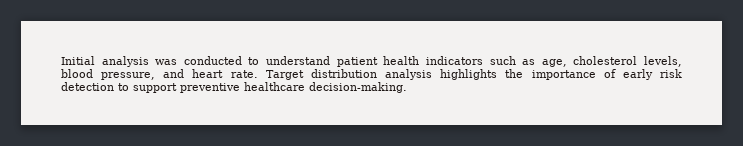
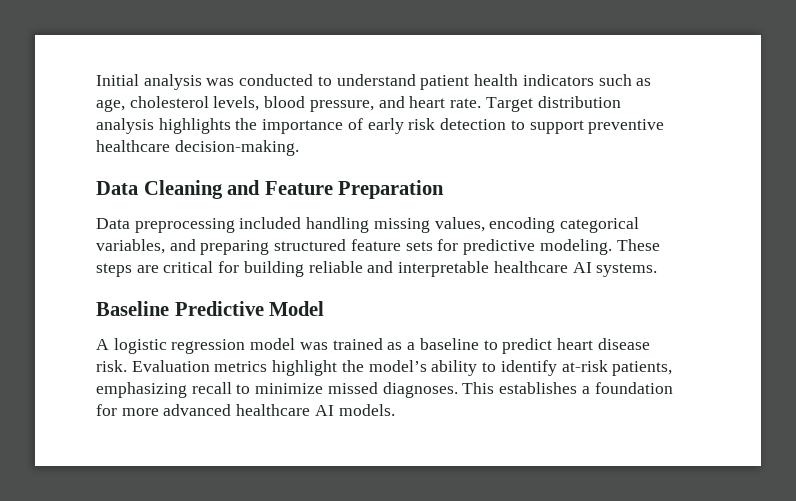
+ Data Cleaning and Feature Preparation
+ Data preprocessing included handling missing values, encoding categorical variables, and preparing structured feature sets for predictive modeling. These steps are critical for building reliable and interpretable healthcare AI systems.
+ Baseline Predictive Model
+ A logistic regression model was trained as a baseline to predict heart disease risk. Evaluation metrics highlight the model’s ability to identify at-risk patients, emphasizing recall to minimize missed diagnoses. This establishes a foundation for more advanced healthcare AI models.

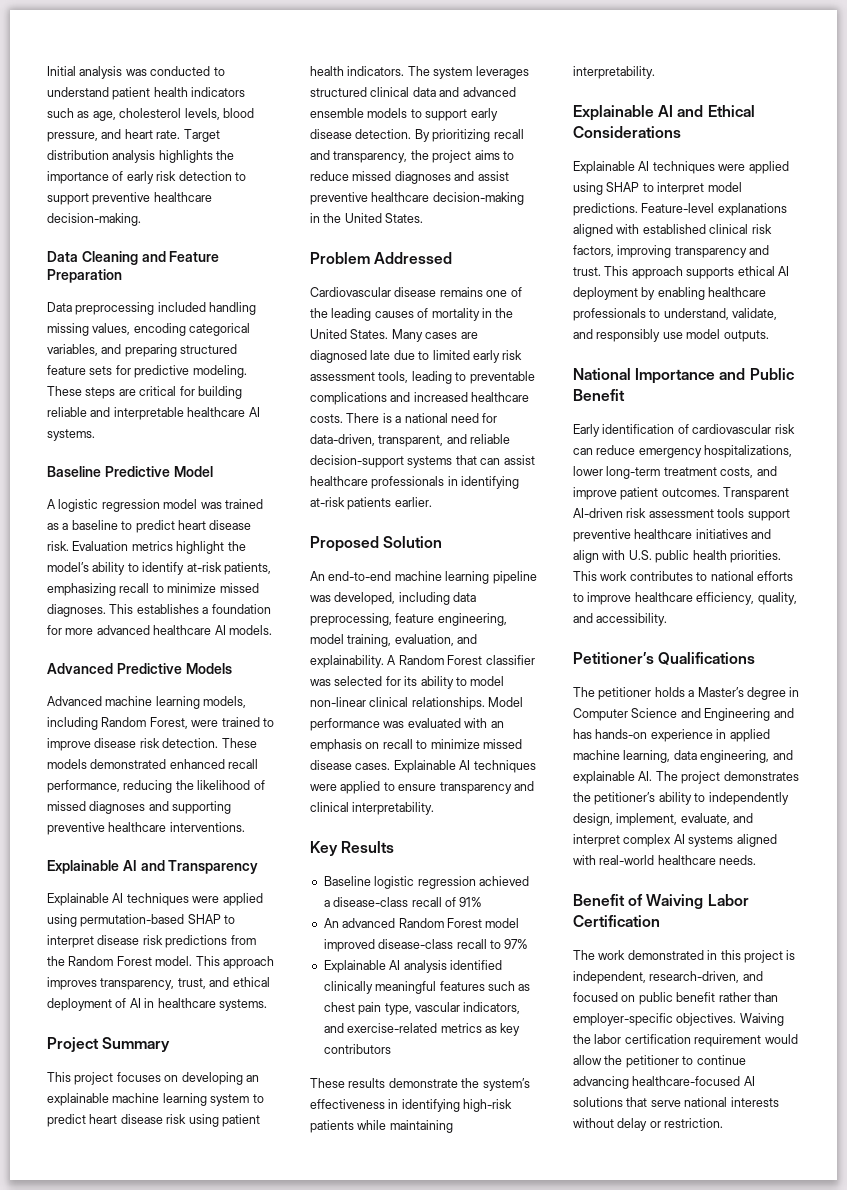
+ Advanced Predictive Models
+ Advanced machine learning models, including Random Forest, were trained to improve disease risk detection. These models demonstrated enhanced recall performance, reducing the likelihood of missed diagnoses and supporting preventive healthcare interventions.
+ Explainable AI and Transparency
+ Explainable AI techniques were applied using permutation-based SHAP to interpret disease risk predictions from the Random Forest model. This approach improves transparency, trust, and ethical deployment of AI in healthcare systems.
+ Project Summary
+ This project focuses on developing an explainable machine learning system to predict heart disease risk using patient health indicators. The system leverages structured clinical data and advanced ensemble models to support early disease detection. By prioritizing recall and transparency, the project aims to reduce missed diagnoses and assist preventive healthcare decision-making in the United States.
+ Problem Addressed
+ Cardiovascular disease remains one of the leading causes of mortality in the United States. Many cases are diagnosed late due to limited early risk assessment tools, leading to preventable complications and increased healthcare costs. There is a national need for data-driven, transparent, and reliable decision-support systems that can assist healthcare professionals in identifying at-risk patients earlier.
+ Proposed Solution
+ An end-to-end machine learning pipeline was developed, including data preprocessing, feature engineering, model training, evaluation, and explainability. A Random Forest classifier was selected for its ability to model non-linear clinical relationships. Model performance was evaluated with an emphasis on recall to minimize missed disease cases. Explainable AI techniques were applied to ensure transparency and clinical interpretability.
+ Key Results
+ Baseline logistic regression achieved a disease-class recall of 91%
+ An advanced Random Forest model improved disease-class recall to 97%
+ Explainable AI analysis identified clinically meaningful features such as chest pain type, vascular indicators, and exercise-related metrics as key contributors
+ These results demonstrate the system’s effectiveness in identifying high-risk patients while maintaining interpretability.
+ Explainable AI and Ethical Considerations
+ Explainable AI techniques were applied using SHAP to interpret model predictions. Feature-level explanations aligned with established clinical risk factors, improving transparency and trust. This approach supports ethical AI deployment by enabling healthcare professionals to understand, validate, and responsibly use model outputs.
+ National Importance and Public Benefit
+ Early identification of cardiovascular risk can reduce emergency hospitalizations, lower long-term treatment costs, and improve patient outcomes. Transparent AI-driven risk assessment tools support preventive healthcare initiatives and align with U.S. public health priorities. This work contributes to national efforts to improve healthcare efficiency, quality, and accessibility.
+ Petitioner’s Qualifications
+ The petitioner holds a Master’s degree in Computer Science and Engineering and has hands-on experience in applied machine learning, data engineering, and explainable AI. The project demonstrates the petitioner’s ability to independently design, implement, evaluate, and interpret complex AI systems aligned with real-world healthcare needs.
+ Benefit of Waiving Labor Certification
+ The work demonstrated in this project is independent, research-driven, and focused on public benefit rather than employer-specific objectives. Waiving the labor certification requirement would allow the petitioner to continue advancing healthcare-focused AI solutions that serve national interests without delay or restriction.

